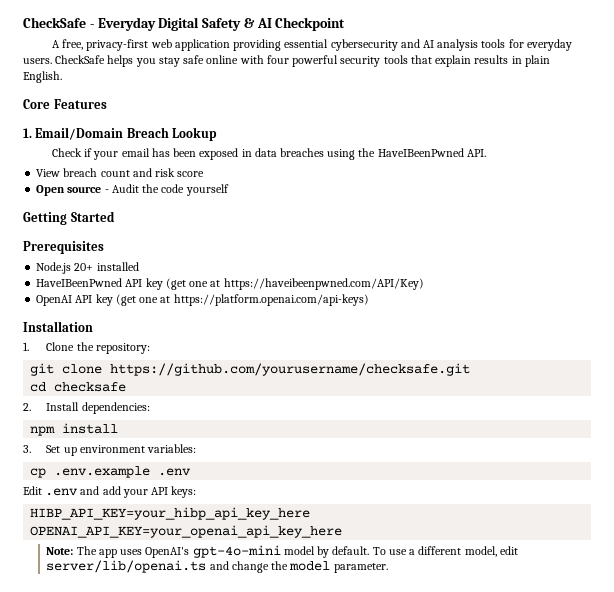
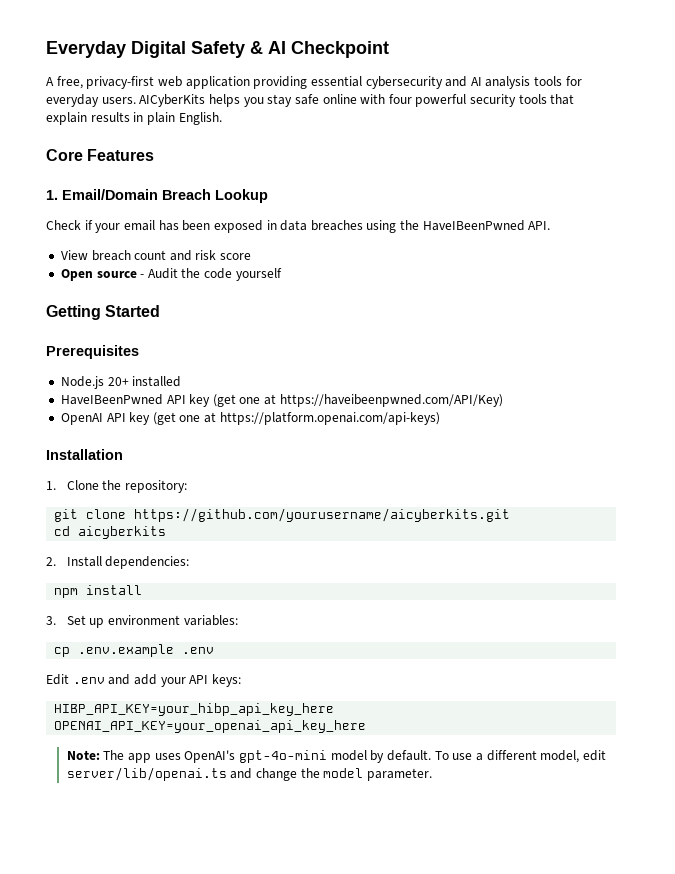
- CheckSafe - Everyday Digital Safety & AI Checkpoint
+ Everyday Digital Safety & AI Checkpoint
- CheckSafe helps you stay safe online with four powerful security tools that explain results in plain English.
+ AICyberKits helps you stay safe online with four powerful security tools that explain results in plain English.
- git clone https://github.com/yourusername/checksafe.git
+ git clone https://github.com/yourusername/aicyberkits.git
- cd checksafe
+ cd aicyberkits

